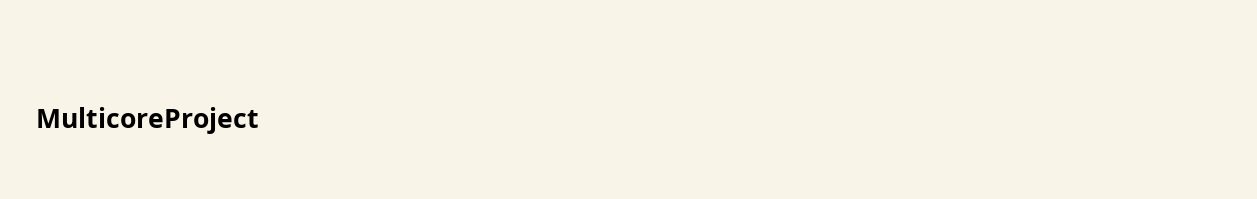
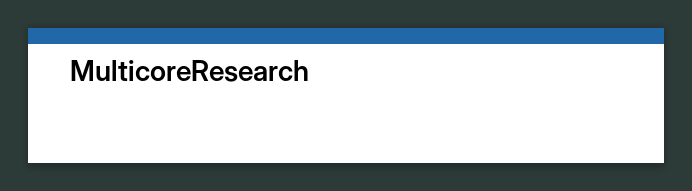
- MulticoreProject
+ MulticoreResearch

